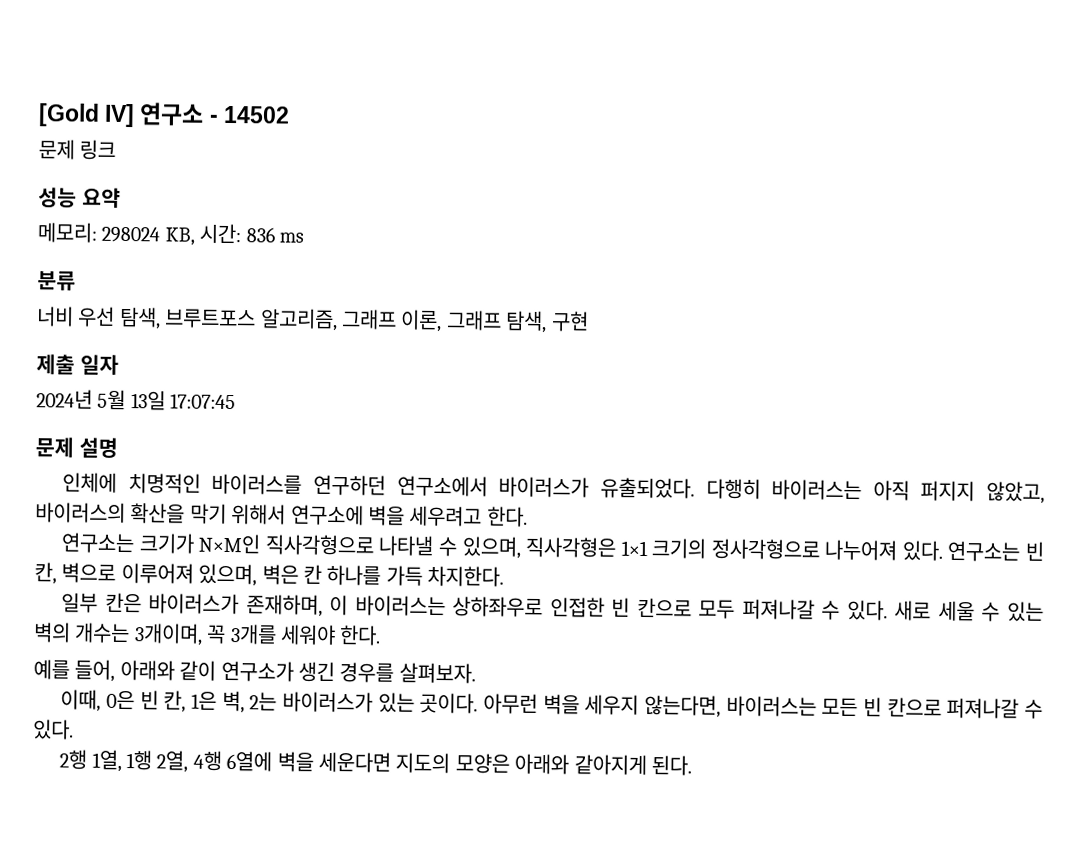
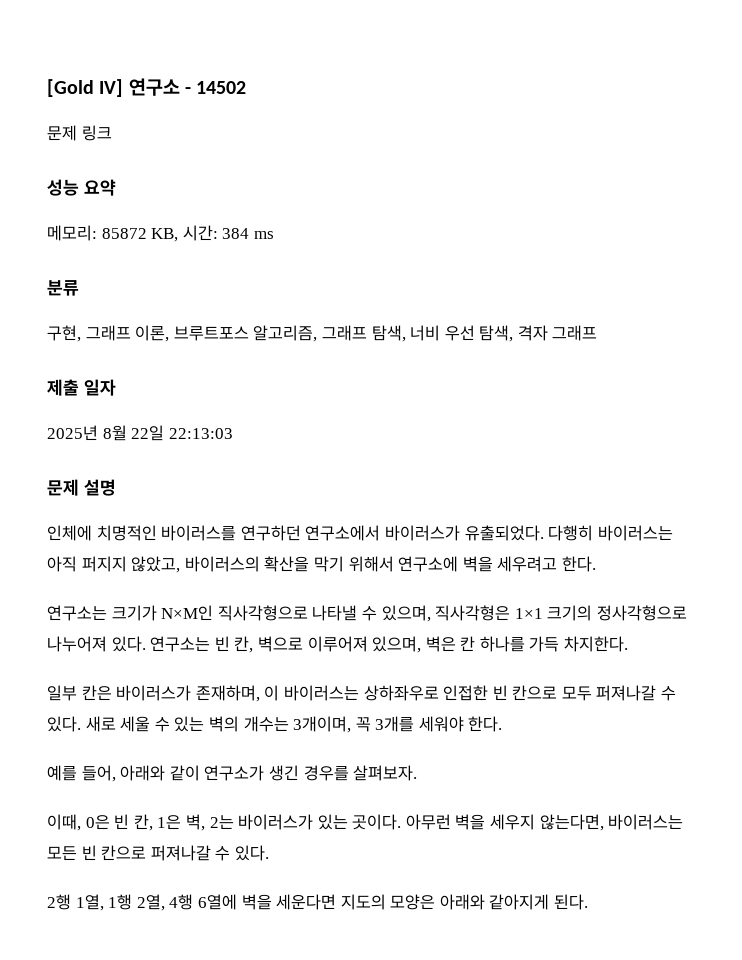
- 메모리: 298024 KB, 시간: 836 ms
+ 메모리: 85872 KB, 시간: 384 ms
- 너비 우선 탐색, 브루트포스 알고리즘, 그래프 이론, 그래프 탐색, 구현
+ 구현, 그래프 이론, 브루트포스 알고리즘, 그래프 탐색, 너비 우선 탐색, 격자 그래프
  제출 일자
- 2024년 5월 13일 17:07:45
+ 2025년 8월 22일 22:13:03

